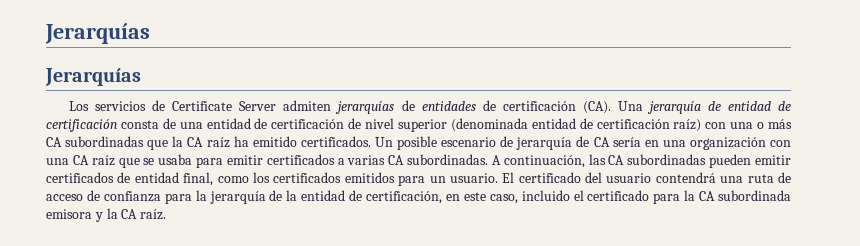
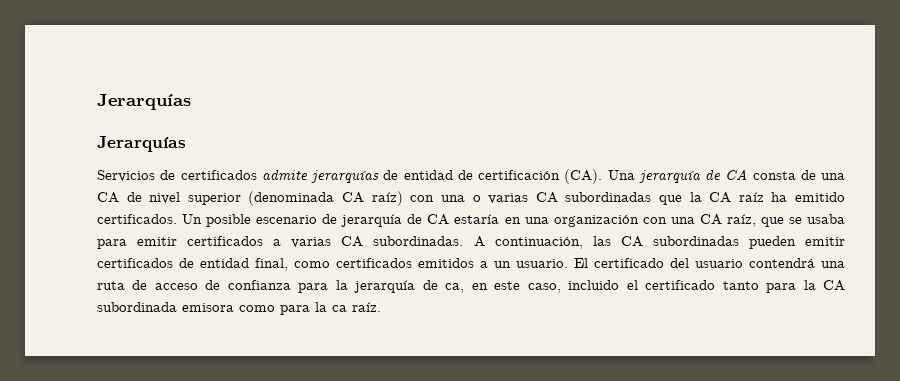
- Los servicios de Certificate Server admiten jerarquías de entidades de certificación (CA). Una jerarquía de entidad de certificación consta de una entidad de certificación de nivel superior (denominada entidad de certificación raíz) con una o más CA subordinadas que la CA raíz ha emitido certificados.
+ Servicios de certificados admite jerarquías de entidad de certificación (CA). Una jerarquía de CA consta de una CA de nivel superior (denominada CA raíz) con una o varias CA subordinadas que la CA raíz ha emitido certificados.
- Un posible escenario de jerarquía de CA sería en una organización con una CA raíz que se usaba para emitir certificados a varias CA subordinadas.
+ Un posible escenario de jerarquía de CA estaría en una organización con una CA raíz, que se usaba para emitir certificados a varias CA subordinadas.
- A continuación, las CA subordinadas pueden emitir certificados de entidad final, como los certificados emitidos para un usuario.
+ A continuación, las CA subordinadas pueden emitir certificados de entidad final, como certificados emitidos a un usuario.
- El certificado del usuario contendrá una ruta de acceso de confianza para la jerarquía de la entidad de certificación, en este caso, incluido el certificado para la CA subordinada emisora y la CA raíz.
+ El certificado del usuario contendrá una ruta de acceso de confianza para la jerarquía de ca, en este caso, incluido el certificado tanto para la CA subordinada emisora como para la ca raíz.

